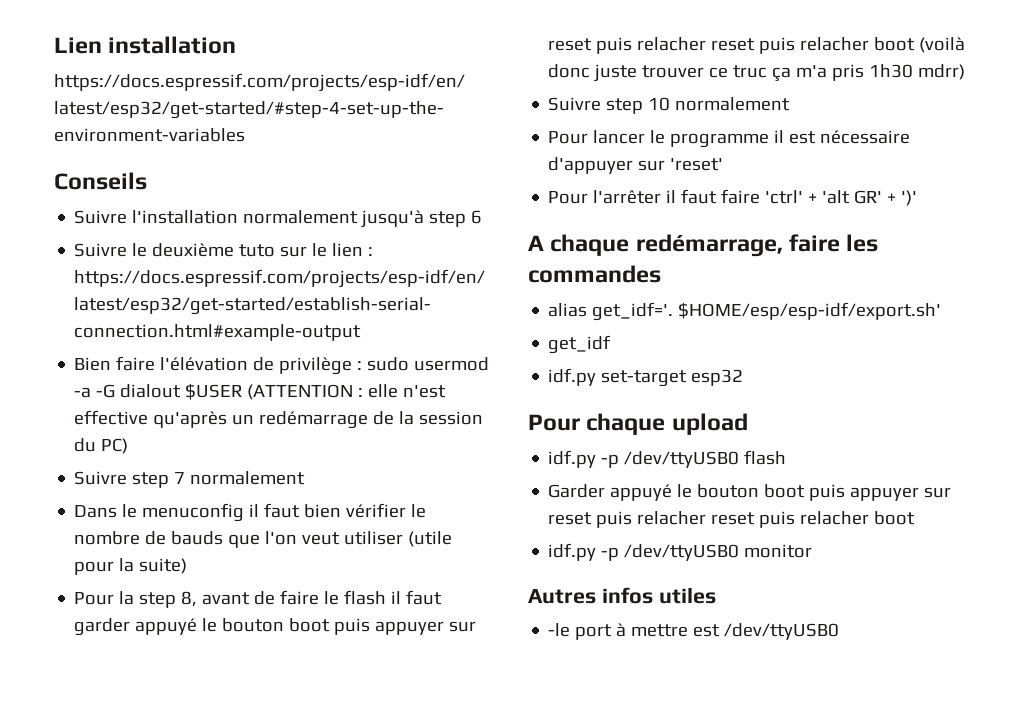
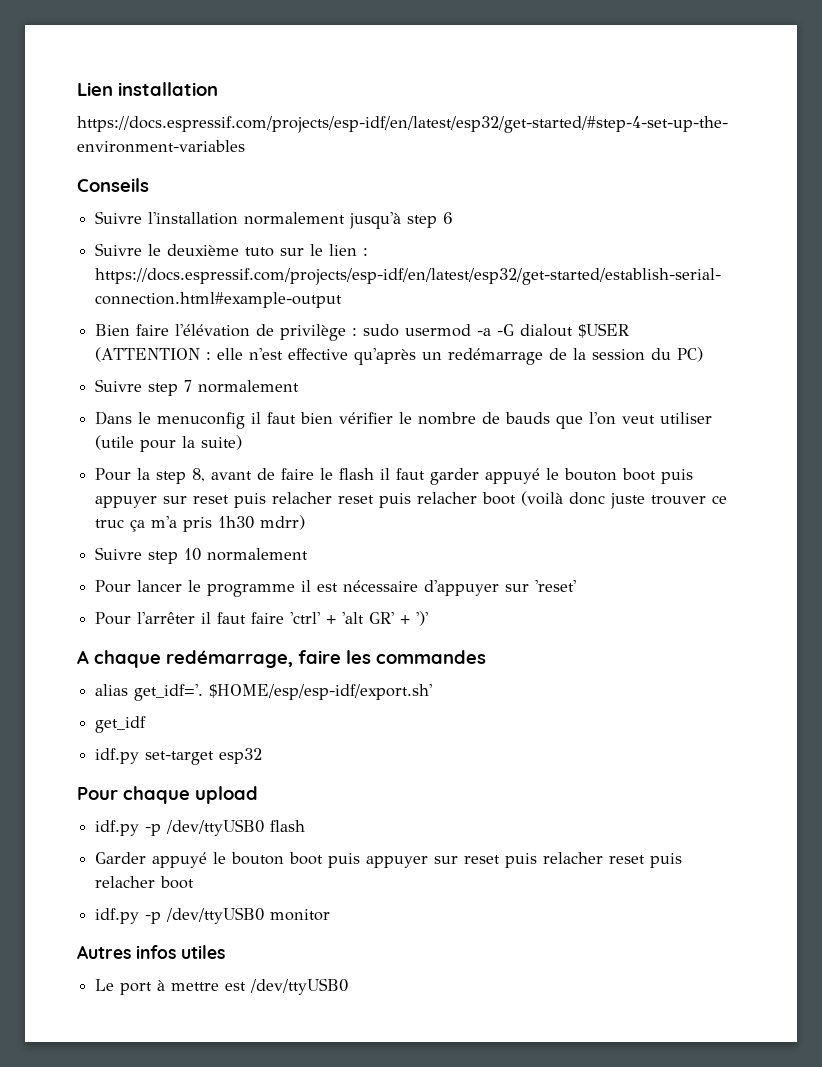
- -le port à mettre est /dev/ttyUSB0
+ Le port à mettre est /dev/ttyUSB0

